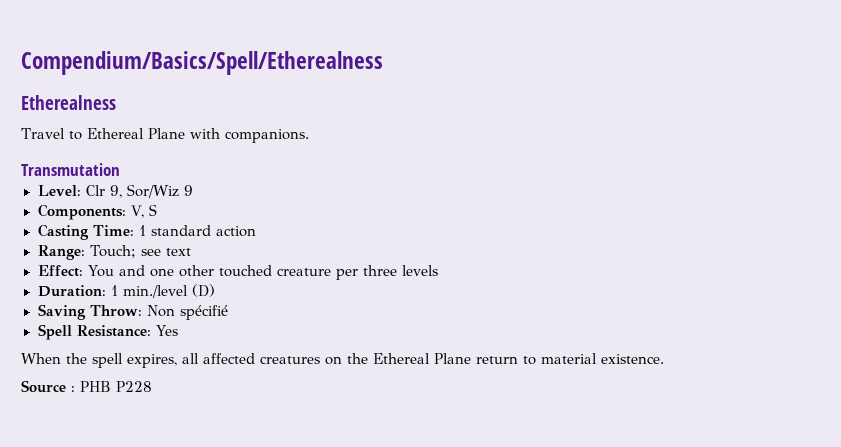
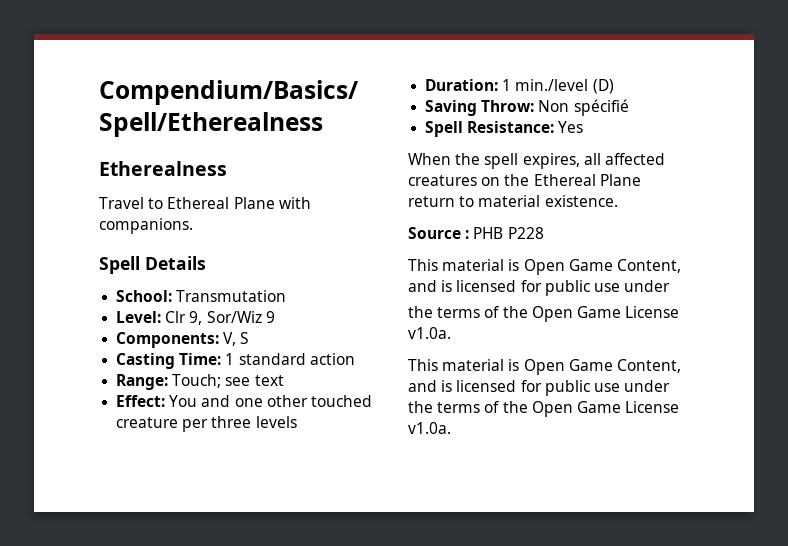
- Transmutation
+ Spell Details
+ School: Transmutation
  Source : PHB P228
+ This material is Open Game Content, and is licensed for public use under
+ the terms of the Open Game License v1.0a.
+ This material is Open Game Content, and is licensed for public use under the terms of the Open Game License v1.0a.

